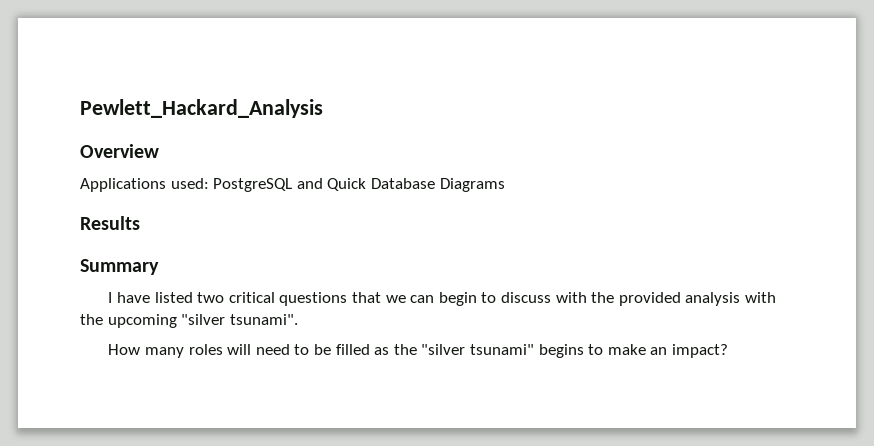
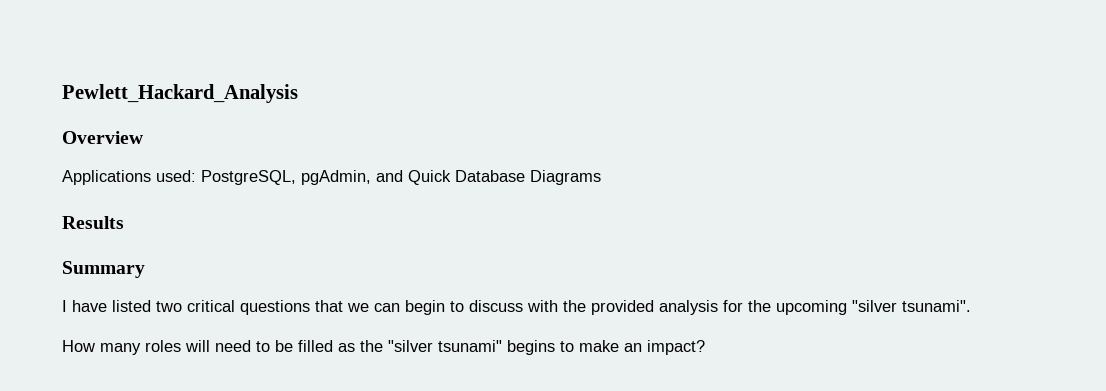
- Applications used: PostgreSQL and Quick Database Diagrams
+ Applications used: PostgreSQL, pgAdmin, and Quick Database Diagrams
- I have listed two critical questions that we can begin to discuss with the provided analysis with the upcoming "silver tsunami".
+ I have listed two critical questions that we can begin to discuss with the provided analysis for the upcoming "silver tsunami".

